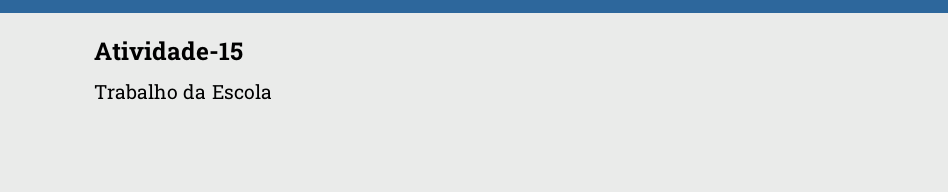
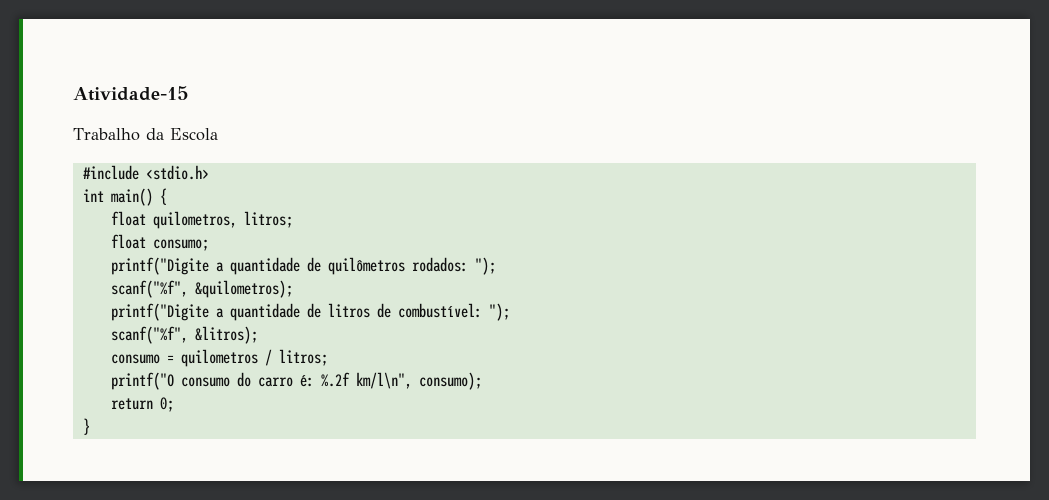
+ #include <stdio.h>
+ int main() {
+ float quilometros, litros;
+ float consumo;
+ printf("Digite a quantidade de quilômetros rodados: ");
+ scanf("%f", &quilometros);
+ printf("Digite a quantidade de litros de combustível: ");
+ scanf("%f", &litros);
+ consumo = quilometros / litros;
+ printf("O consumo do carro é: %.2f km/l\n", consumo);
+ return 0;
+ }

